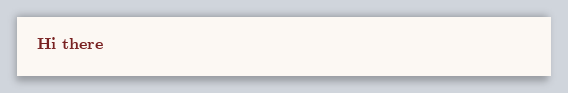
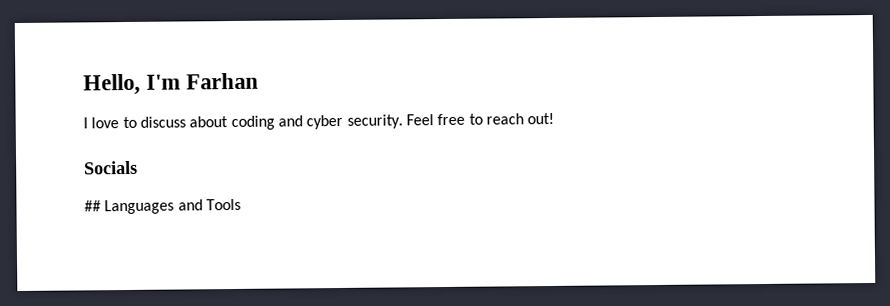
- Hi there
+ Hello, I'm Farhan
+ I love to discuss about coding and cyber security. Feel free to reach out!
+ Socials
+ ## Languages and Tools

